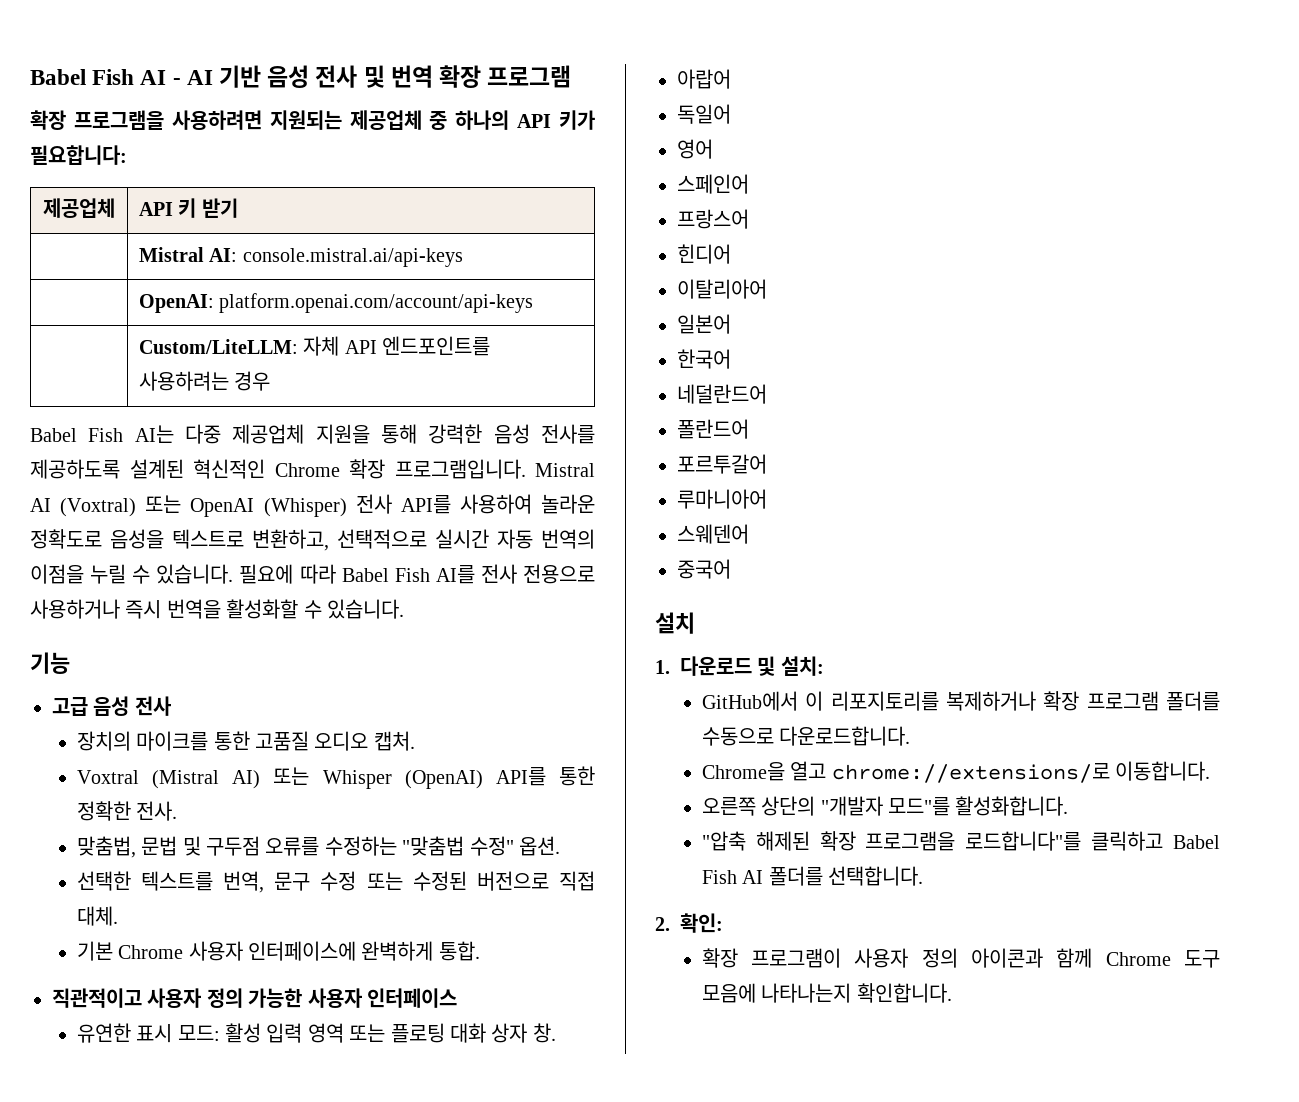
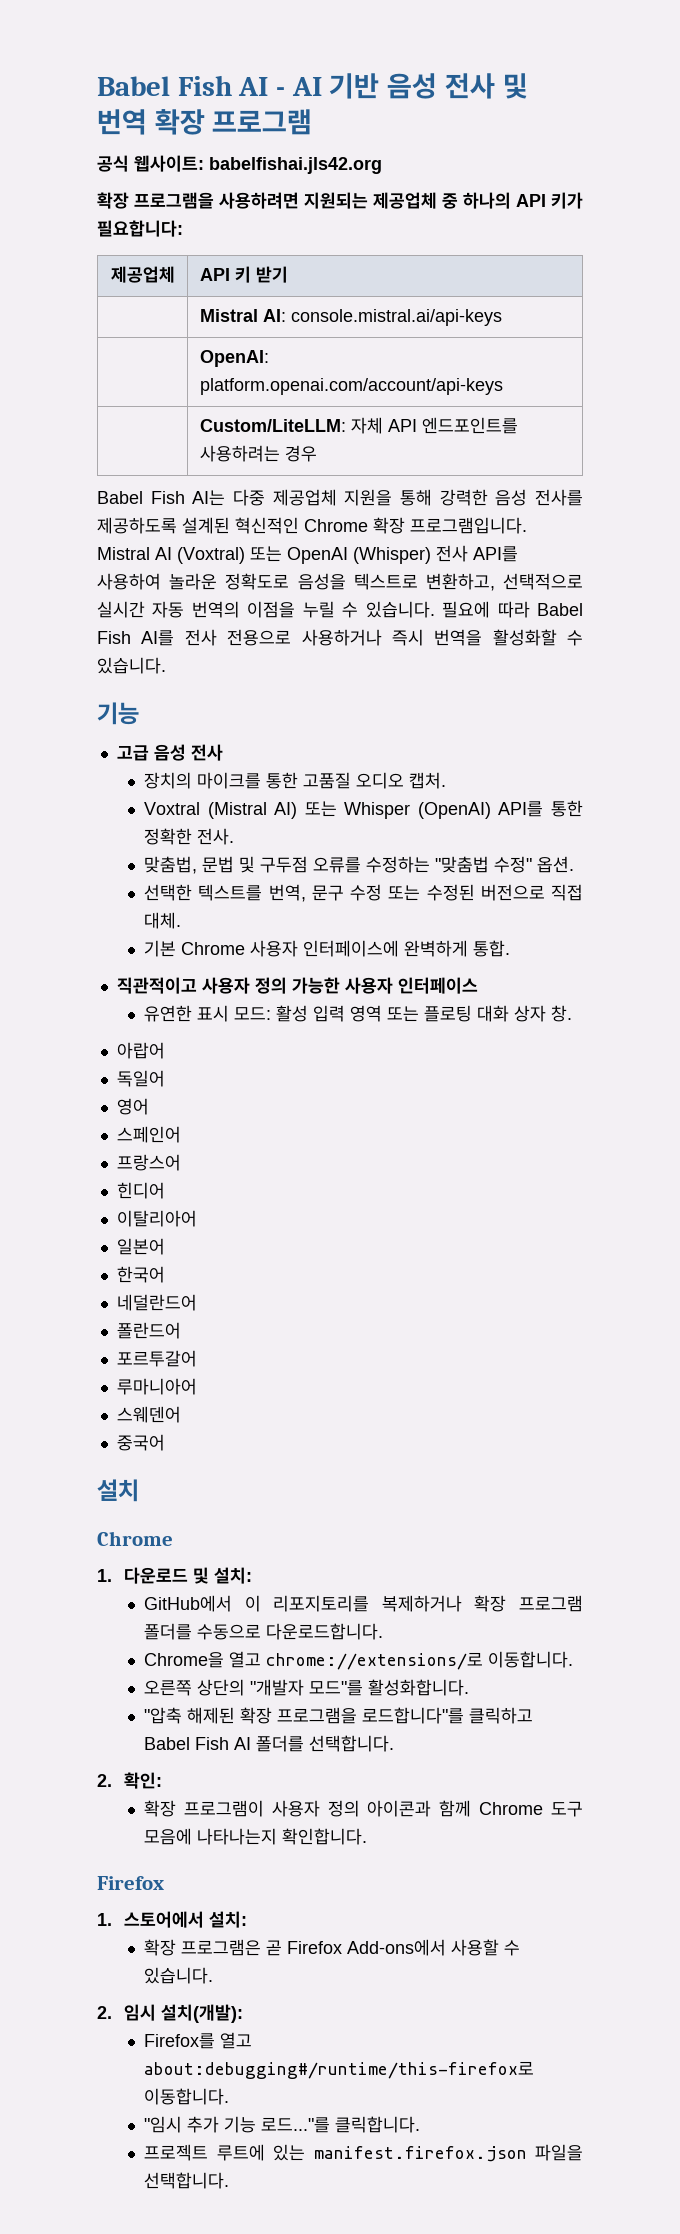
+ 공식 웹사이트: babelfishai.jls42.org
  설치
+ Chrome
  확장 프로그램이 사용자 정의 아이콘과 함께 Chrome 도구 모음에 나타나는지 확인합니다.
+ Firefox
+ 1. 스토어에서 설치:
+ 확장 프로그램은 곧 Firefox Add-ons에서 사용할 수 있습니다.
+ 2. 임시 설치(개발):
+ Firefox를 열고 about:debugging#/runtime/this-firefox로 이동합니다.
+ "임시 추가 기능 로드..."를 클릭합니다.
+ 프로젝트 루트에 있는 manifest.firefox.json 파일을 선택합니다.

